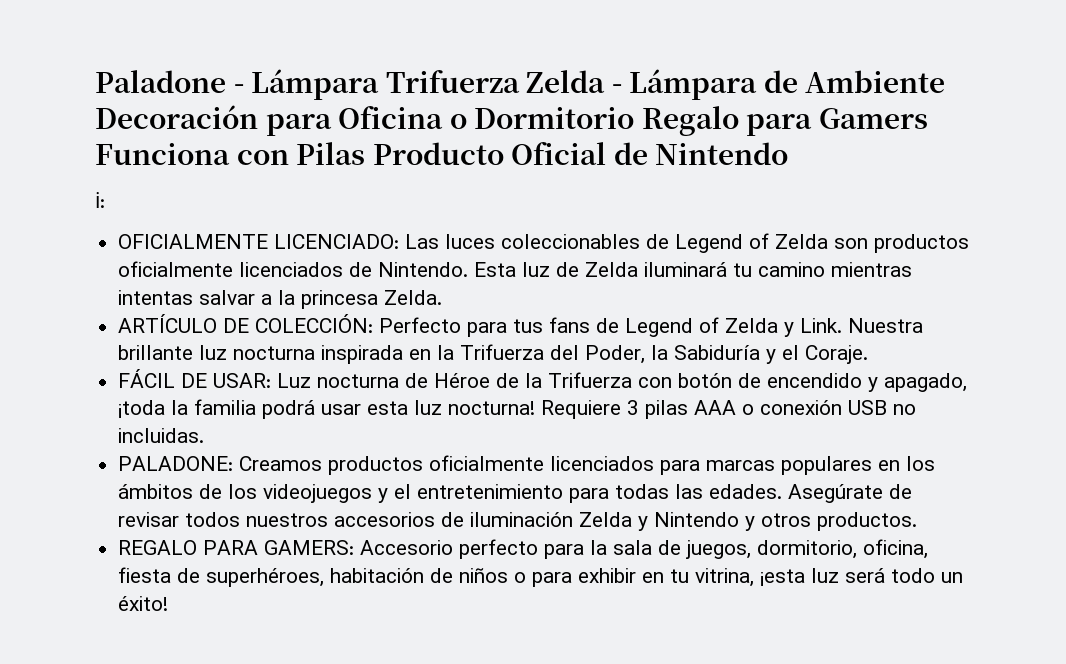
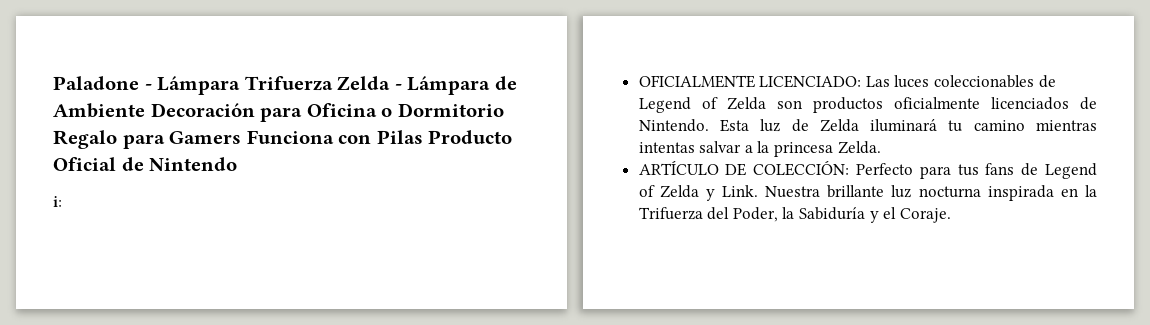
- FÁCIL DE USAR: Luz nocturna de Héroe de la Trifuerza con botón de encendido y apagado, ¡toda la familia podrá usar esta luz nocturna! Requiere 3 pilas AAA o conexión USB no incluidas.
- PALADONE: Creamos productos oficialmente licenciados para marcas populares en los ámbitos de los videojuegos y el entretenimiento para todas las edades. Asegúrate de revisar todos nuestros accesorios de iluminación Zelda y Nintendo y otros productos.
- REGALO PARA GAMERS: Accesorio perfecto para la sala de juegos, dormitorio, oficina, fiesta de superhéroes, habitación de niños o para exhibir en tu vitrina, ¡esta luz será todo un éxito!

